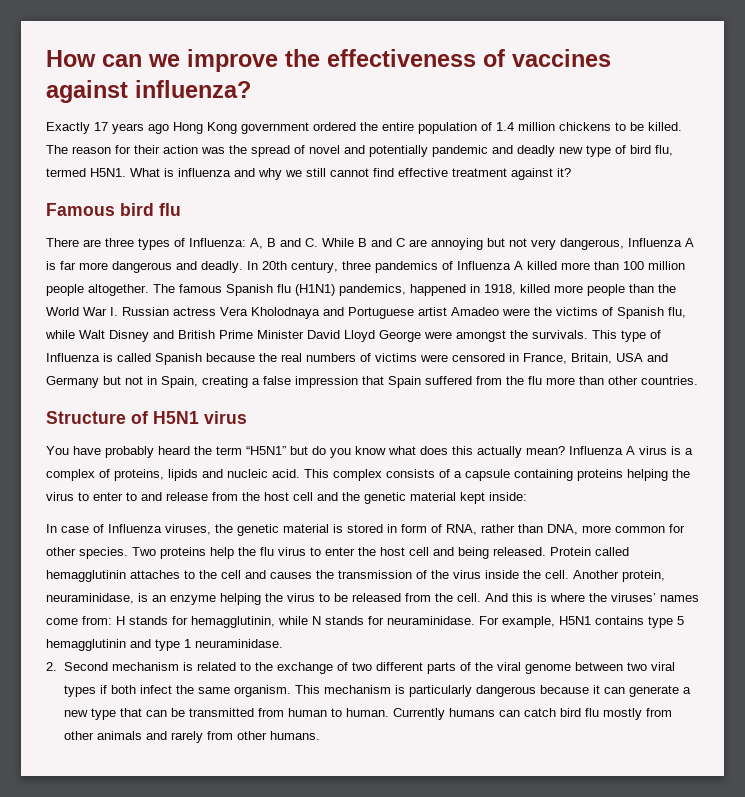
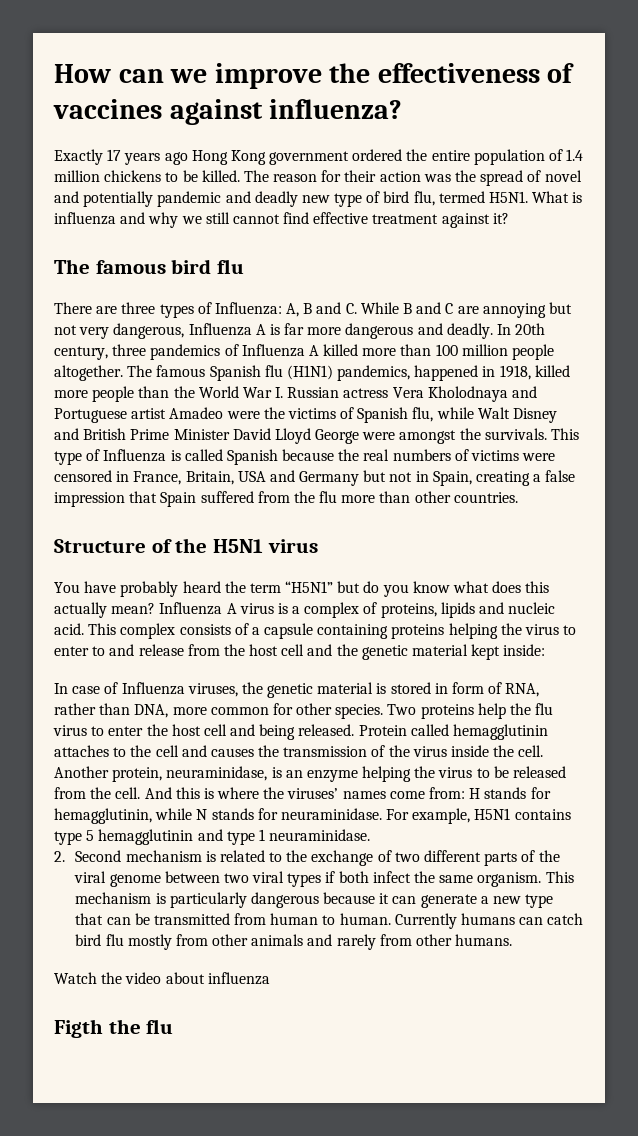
- Famous bird flu
+ The famous bird flu
- Structure of H5N1 virus
+ Structure of the H5N1 virus
+ Watch the video about influenza
+ Figth the flu

